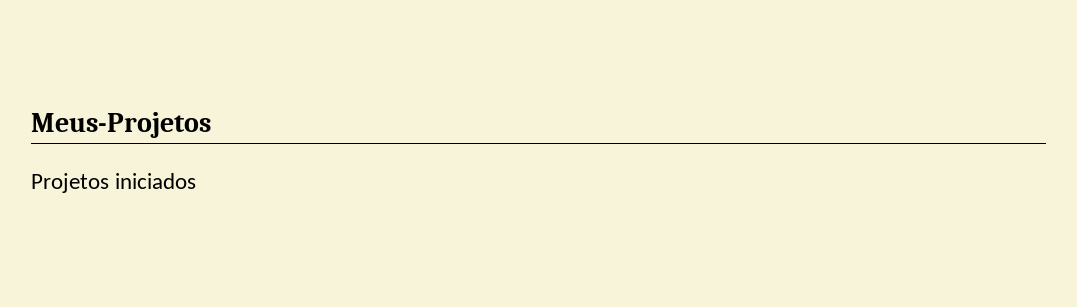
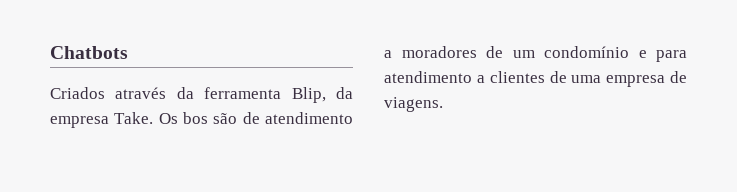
- Meus-Projetos
- Projetos iniciados
+ Chatbots
+ Criados através da ferramenta Blip, da empresa Take. Os bos são de atendimento a moradores de um condomínio e para atendimento a clientes de uma empresa de viagens.

